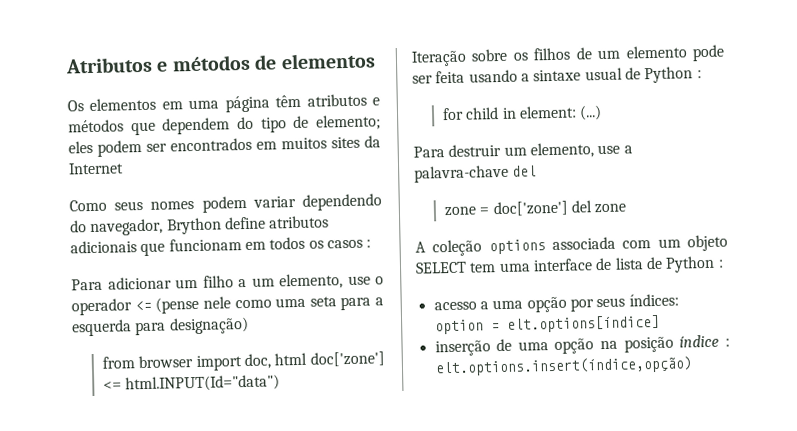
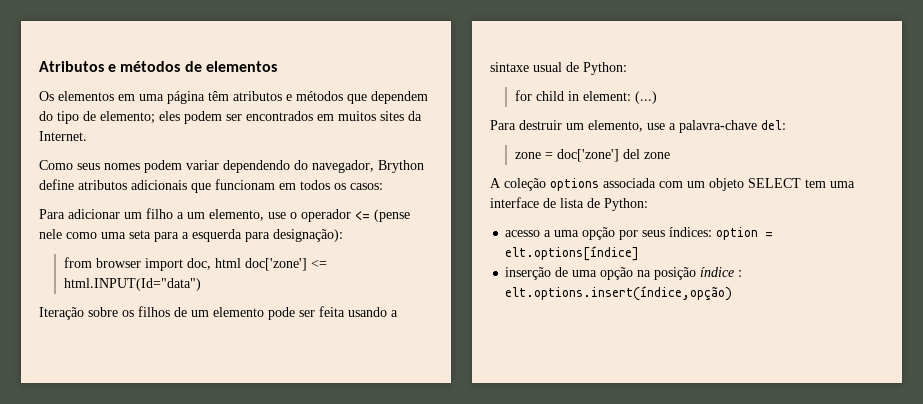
- Os elementos em uma página têm atributos e métodos que dependem do tipo de elemento; eles podem ser encontrados em muitos sites da Internet
+ Os elementos em uma página têm atributos e métodos que dependem do tipo de elemento; eles podem ser encontrados em muitos sites da Internet.
- Como seus nomes podem variar dependendo do navegador, Brython define atributos adicionais que funcionam em todos os casos :
+ Como seus nomes podem variar dependendo do navegador, Brython define atributos adicionais que funcionam em todos os casos:
- Para adicionar um filho a um elemento, use o operador <= (pense nele como uma seta para a esquerda para designação)
+ Para adicionar um filho a um elemento, use o operador <= (pense nele como uma seta para a esquerda para designação):
- Iteração sobre os filhos de um elemento pode ser feita usando a sintaxe usual de Python :
+ Iteração sobre os filhos de um elemento pode ser feita usando a sintaxe usual de Python:
- Para destruir um elemento, use a palavra-chave del
+ Para destruir um elemento, use a palavra-chave del:
- A coleção options associada com um objeto SELECT tem uma interface de lista de Python :
+ A coleção options associada com um objeto SELECT tem uma interface de lista de Python:

